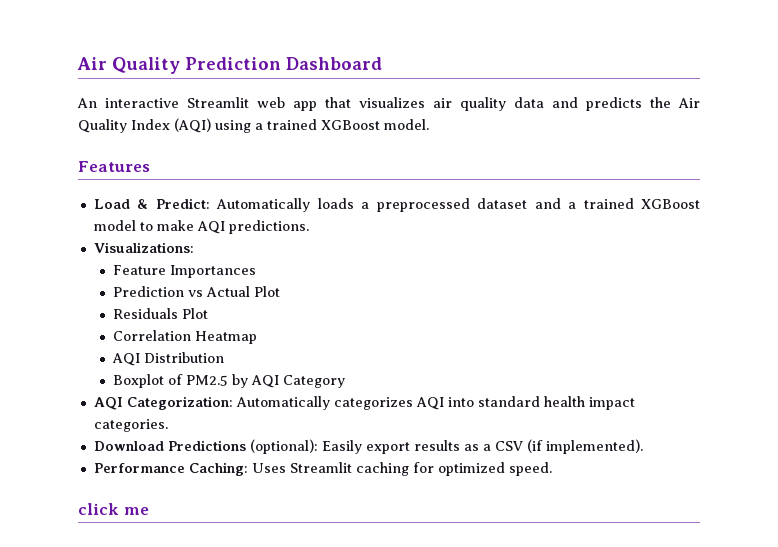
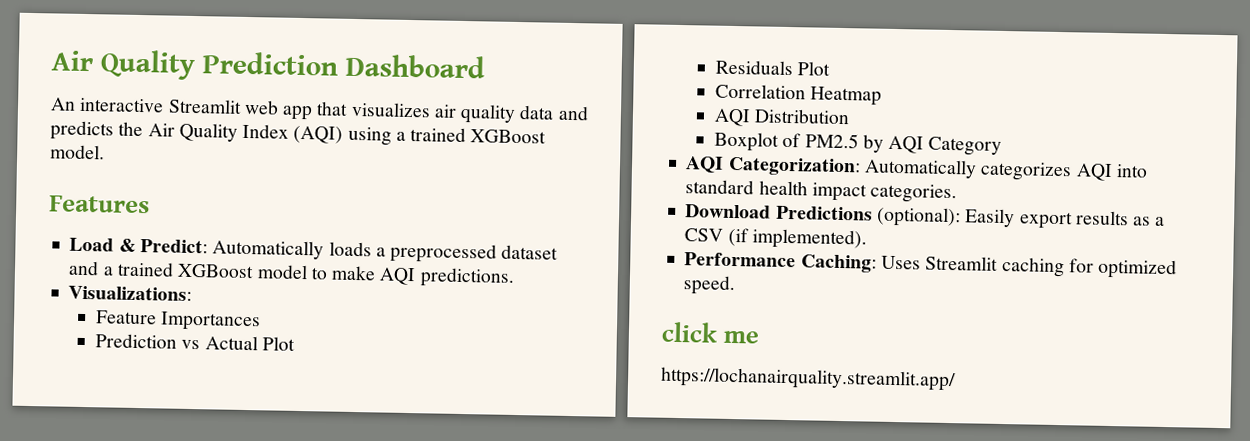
+ https://lochanairquality.streamlit.app/

